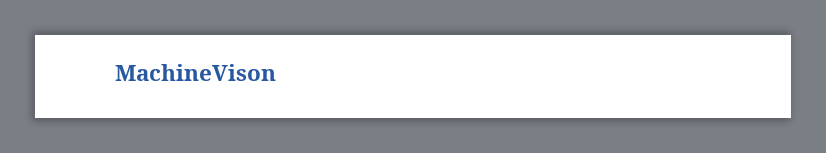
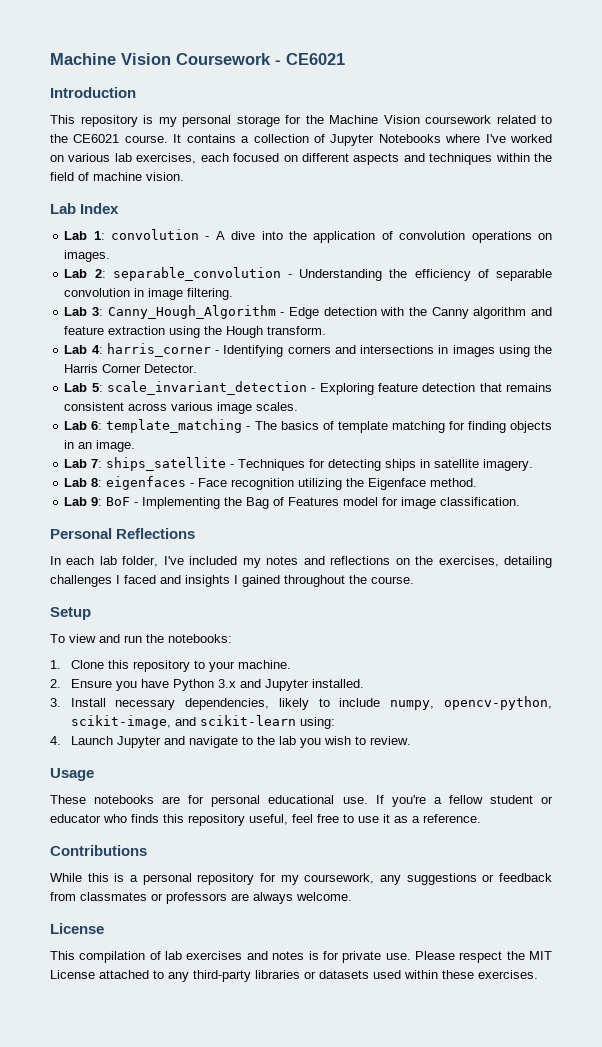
- MachineVison
+ Machine Vision Coursework - CE6021
+ Introduction
+ This repository is my personal storage for the Machine Vision coursework related to the CE6021 course. It contains a collection of Jupyter Notebooks where I've worked on various lab exercises, each focused on different aspects and techniques within the field of machine vision.
+ Lab Index
+ Lab 1: convolution - A dive into the application of convolution operations on images.
+ Lab 2: separable_convolution - Understanding the efficiency of separable convolution in image filtering.
+ Lab 3: Canny_Hough_Algorithm - Edge detection with the Canny algorithm and feature extraction using the Hough transform.
+ Lab 4: harris_corner - Identifying corners and intersections in images using the Harris Corner Detector.
+ Lab 5: scale_invariant_detection - Exploring feature detection that remains consistent across various image scales.
+ Lab 6: template_matching - The basics of template matching for finding objects in an image.
+ Lab 7: ships_satellite - Techniques for detecting ships in satellite imagery.
+ Lab 8: eigenfaces - Face recognition utilizing the Eigenface method.
+ Lab 9: BoF - Implementing the Bag of Features model for image classification.
+ Personal Reflections
+ In each lab folder, I've included my notes and reflections on the exercises, detailing challenges I faced and insights I gained throughout the course.
+ Setup
+ To view and run the notebooks:
+ 1. Clone this repository to your machine.
+ 2. Ensure you have Python 3.x and Jupyter installed.
+ 3. Install necessary dependencies, likely to include numpy, opencv-python, scikit-image, and scikit-learn using:
+ 4. Launch Jupyter and navigate to the lab you wish to review.
+ Usage
+ These notebooks are for personal educational use. If you're a fellow student or educator who finds this repository useful, feel free to use it as a reference.
+ Contributions
+ While this is a personal repository for my coursework, any suggestions or feedback from classmates or professors are always welcome.
+ License
+ This compilation of lab exercises and notes is for private use. Please respect the MIT License attached to any third-party libraries or datasets used within these exercises.

